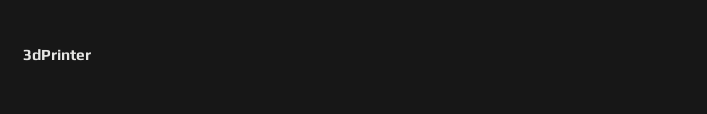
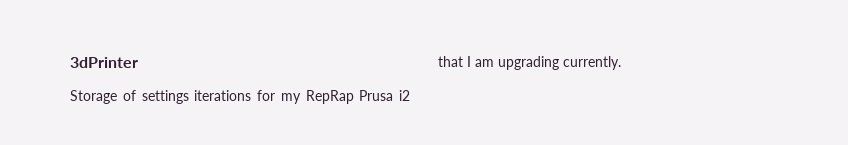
+ Storage of settings iterations for my RepRap Prusa i2 that I am upgrading currently.

